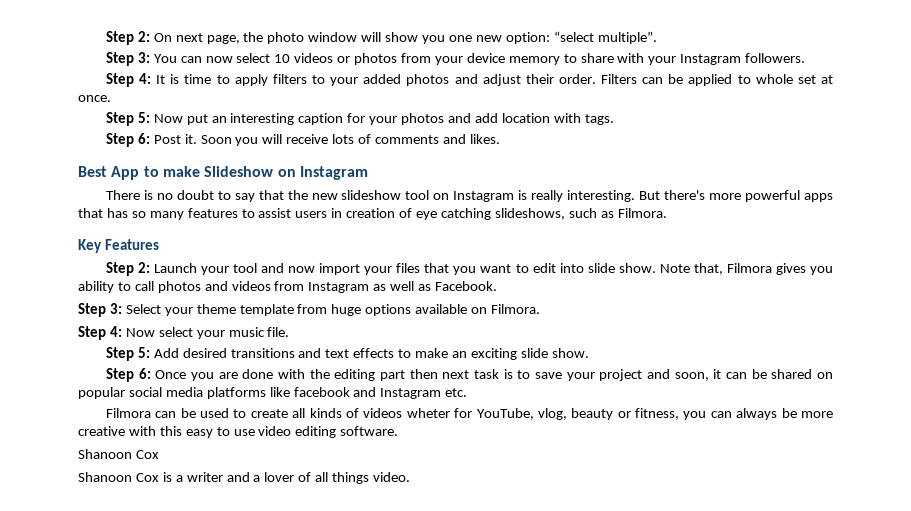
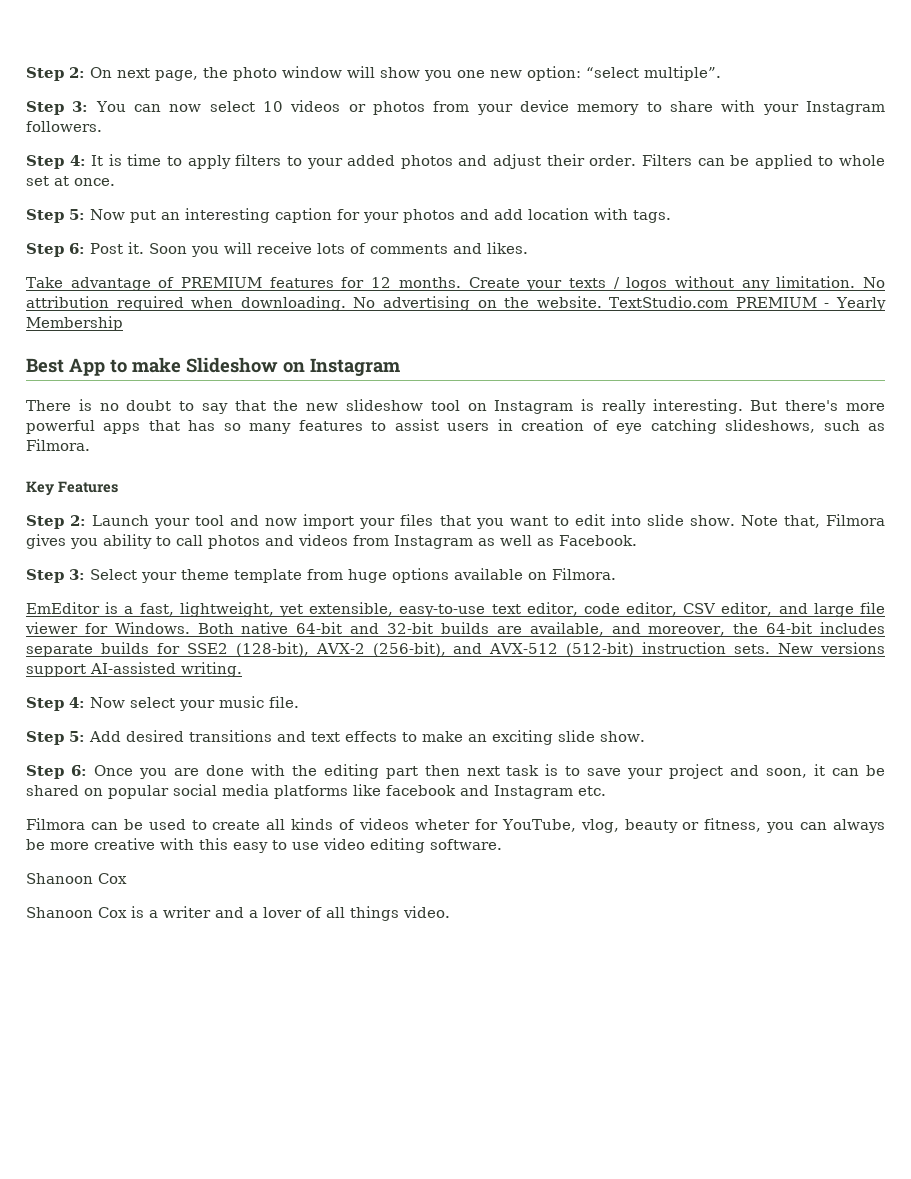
+ Take advantage of PREMIUM features for 12 months. Create your texts / logos without any limitation. No attribution required when downloading. No advertising on the website. TextStudio.com PREMIUM - Yearly Membership
+ EmEditor is a fast, lightweight, yet extensible, easy-to-use text editor, code editor, CSV editor, and large file viewer for Windows. Both native 64-bit and 32-bit builds are available, and moreover, the 64-bit includes separate builds for SSE2 (128-bit), AVX-2 (256-bit), and AVX-512 (512-bit) instruction sets. New versions support AI-assisted writing.

